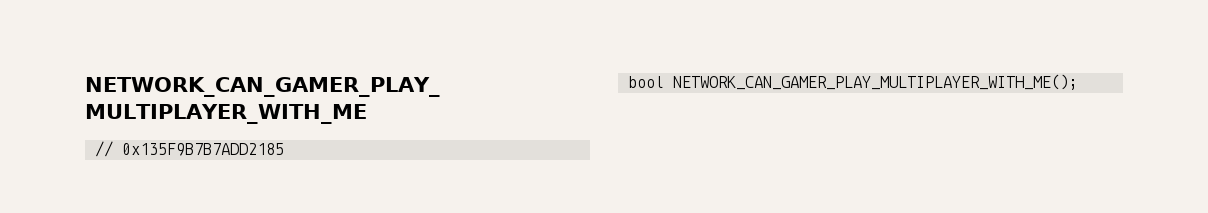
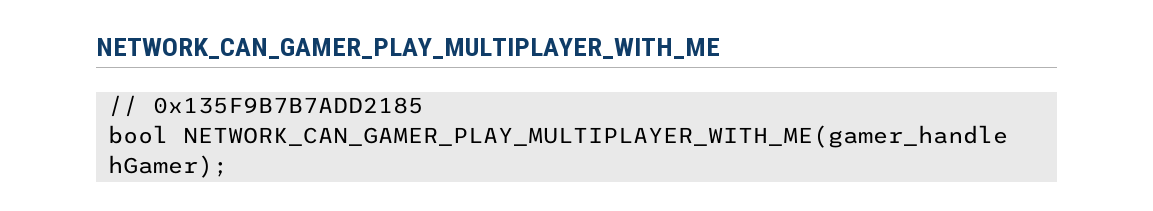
- bool NETWORK_CAN_GAMER_PLAY_MULTIPLAYER_WITH_ME();
+ bool NETWORK_CAN_GAMER_PLAY_MULTIPLAYER_WITH_ME(gamer_handle hGamer);

